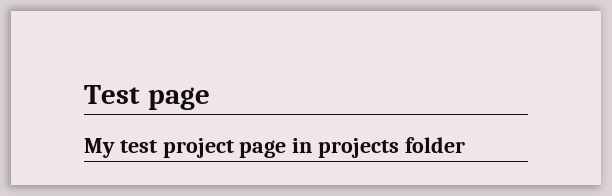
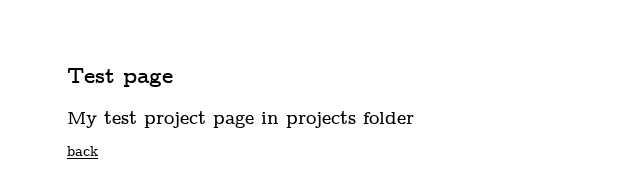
+ back

